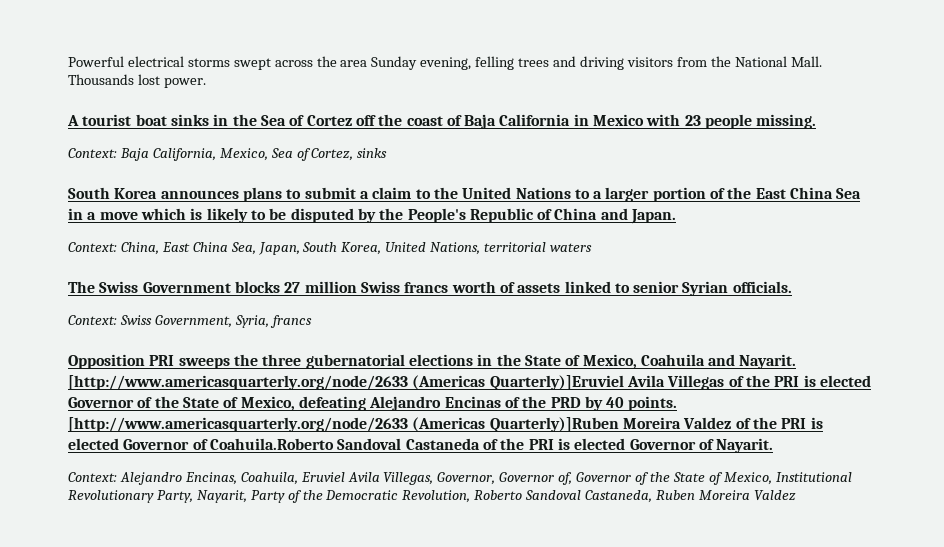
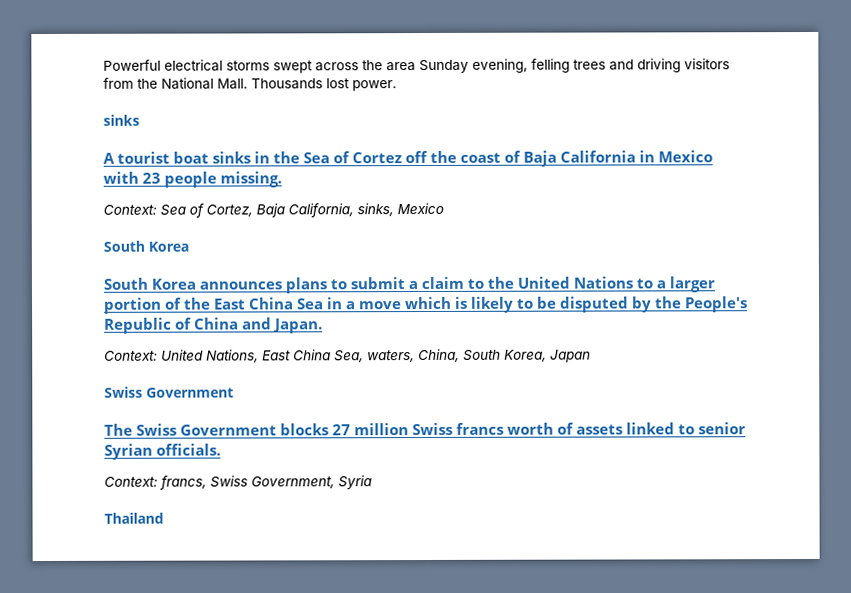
  Thousands lost power.
+ sinks
- Context: Baja California, Mexico, Sea of Cortez, sinks
+ Context: Sea of Cortez, Baja California, sinks, Mexico
+ South Korea
- Context: China, East China Sea, Japan, South Korea, United Nations, territorial waters
+ Context: United Nations, East China Sea, waters, China, South Korea, Japan
+ Swiss Government
- Context: Swiss Government, Syria, francs
- Opposition PRI sweeps the three gubernatorial elections in the State of Mexico, Coahuila and Nayarit. [http://www.americasquarterly.org/node/2633 (Americas Quarterly)]Eruviel Avila Villegas of the PRI is elected Governor of the State of Mexico, defeating Alejandro Encinas of the PRD by 40 points. [http://www.americasquarterly.org/node/2633 (Americas Quarterly)]Ruben Moreira Valdez of the PRI is elected Governor of Coahuila.Roberto Sandoval Castaneda of the PRI is elected Governor of Nayarit.
- Context: Alejandro Encinas, Coahuila, Eruviel Avila Villegas, Governor, Governor of, Governor of the State of Mexico, Institutional Revolutionary Party, Nayarit, Party of the Democratic Revolution, Roberto Sandoval Castaneda, Ruben Moreira Valdez
+ Context: francs, Swiss Government, Syria
+ Thailand

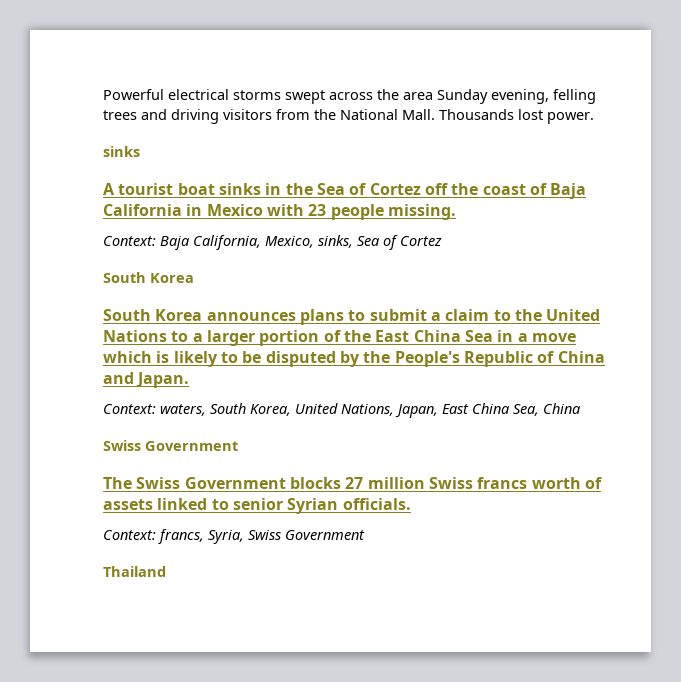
- Context: Sea of Cortez, Baja California, sinks, Mexico
+ Context: Baja California, Mexico, sinks, Sea of Cortez
- Context: United Nations, East China Sea, waters, China, South Korea, Japan
+ Context: waters, South Korea, United Nations, Japan, East China Sea, China
- Context: francs, Swiss Government, Syria
+ Context: francs, Syria, Swiss Government

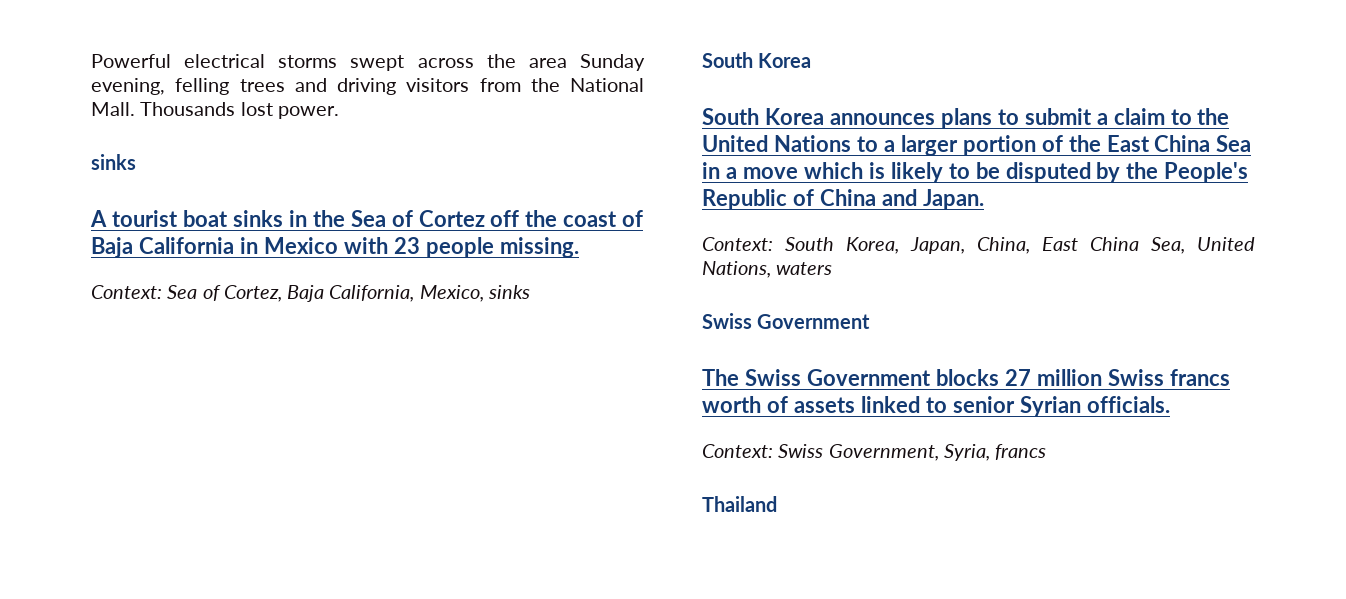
- Context: Baja California, Mexico, sinks, Sea of Cortez
+ Context: Sea of Cortez, Baja California, Mexico, sinks
- Context: waters, South Korea, United Nations, Japan, East China Sea, China
+ Context: South Korea, Japan, China, East China Sea, United Nations, waters
- Context: francs, Syria, Swiss Government
+ Context: Swiss Government, Syria, francs

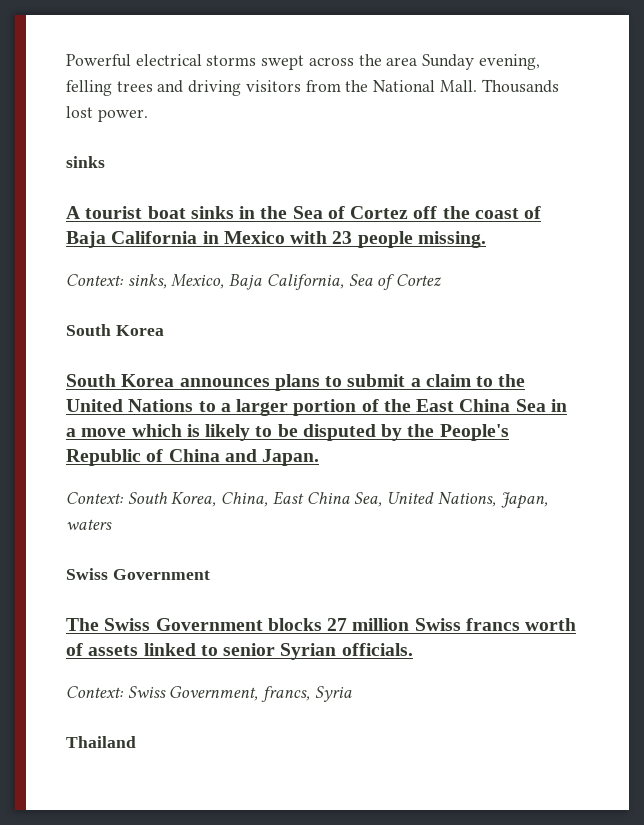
- Context: Sea of Cortez, Baja California, Mexico, sinks
+ Context: sinks, Mexico, Baja California, Sea of Cortez
- Context: South Korea, Japan, China, East China Sea, United Nations, waters
+ Context: South Korea, China, East China Sea, United Nations, Japan, waters
- Context: Swiss Government, Syria, francs
+ Context: Swiss Government, francs, Syria

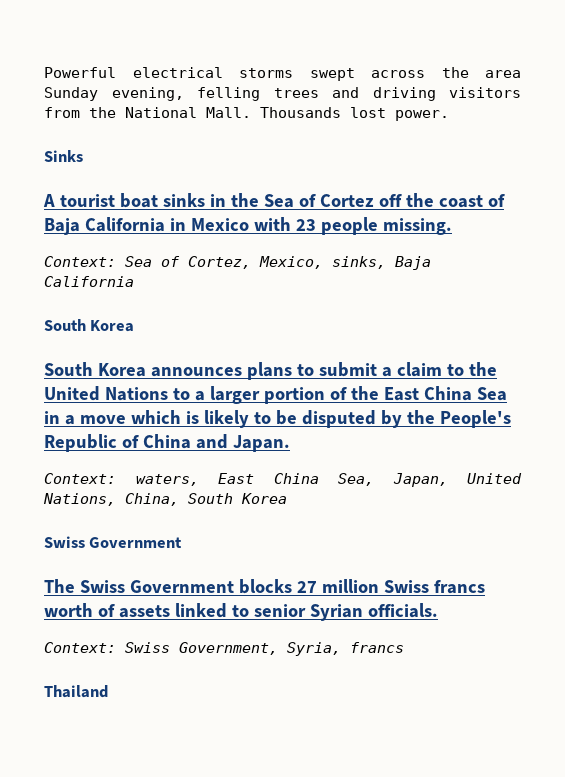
  Thousands lost power.
- sinks
+ Sinks
- Context: sinks, Mexico, Baja California, Sea of Cortez
+ Context: Sea of Cortez, Mexico, sinks, Baja California
- Context: South Korea, China, East China Sea, United Nations, Japan, waters
+ Context: waters, East China Sea, Japan, United Nations, China, South Korea
- Context: Swiss Government, francs, Syria
+ Context: Swiss Government, Syria, francs

